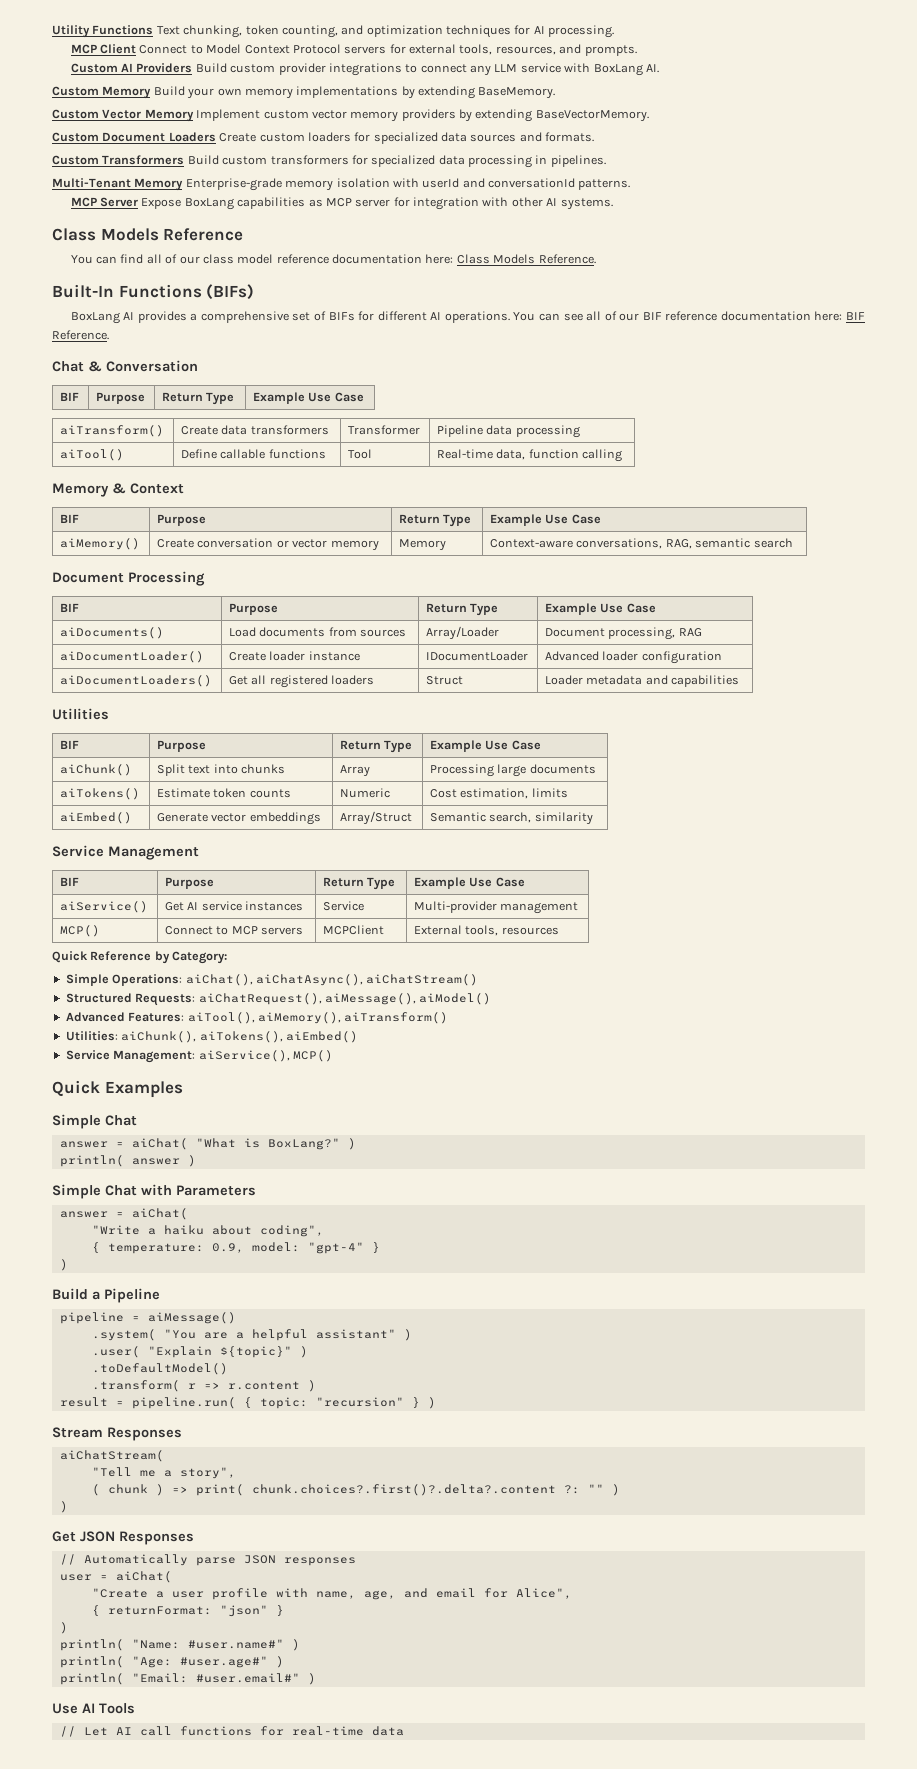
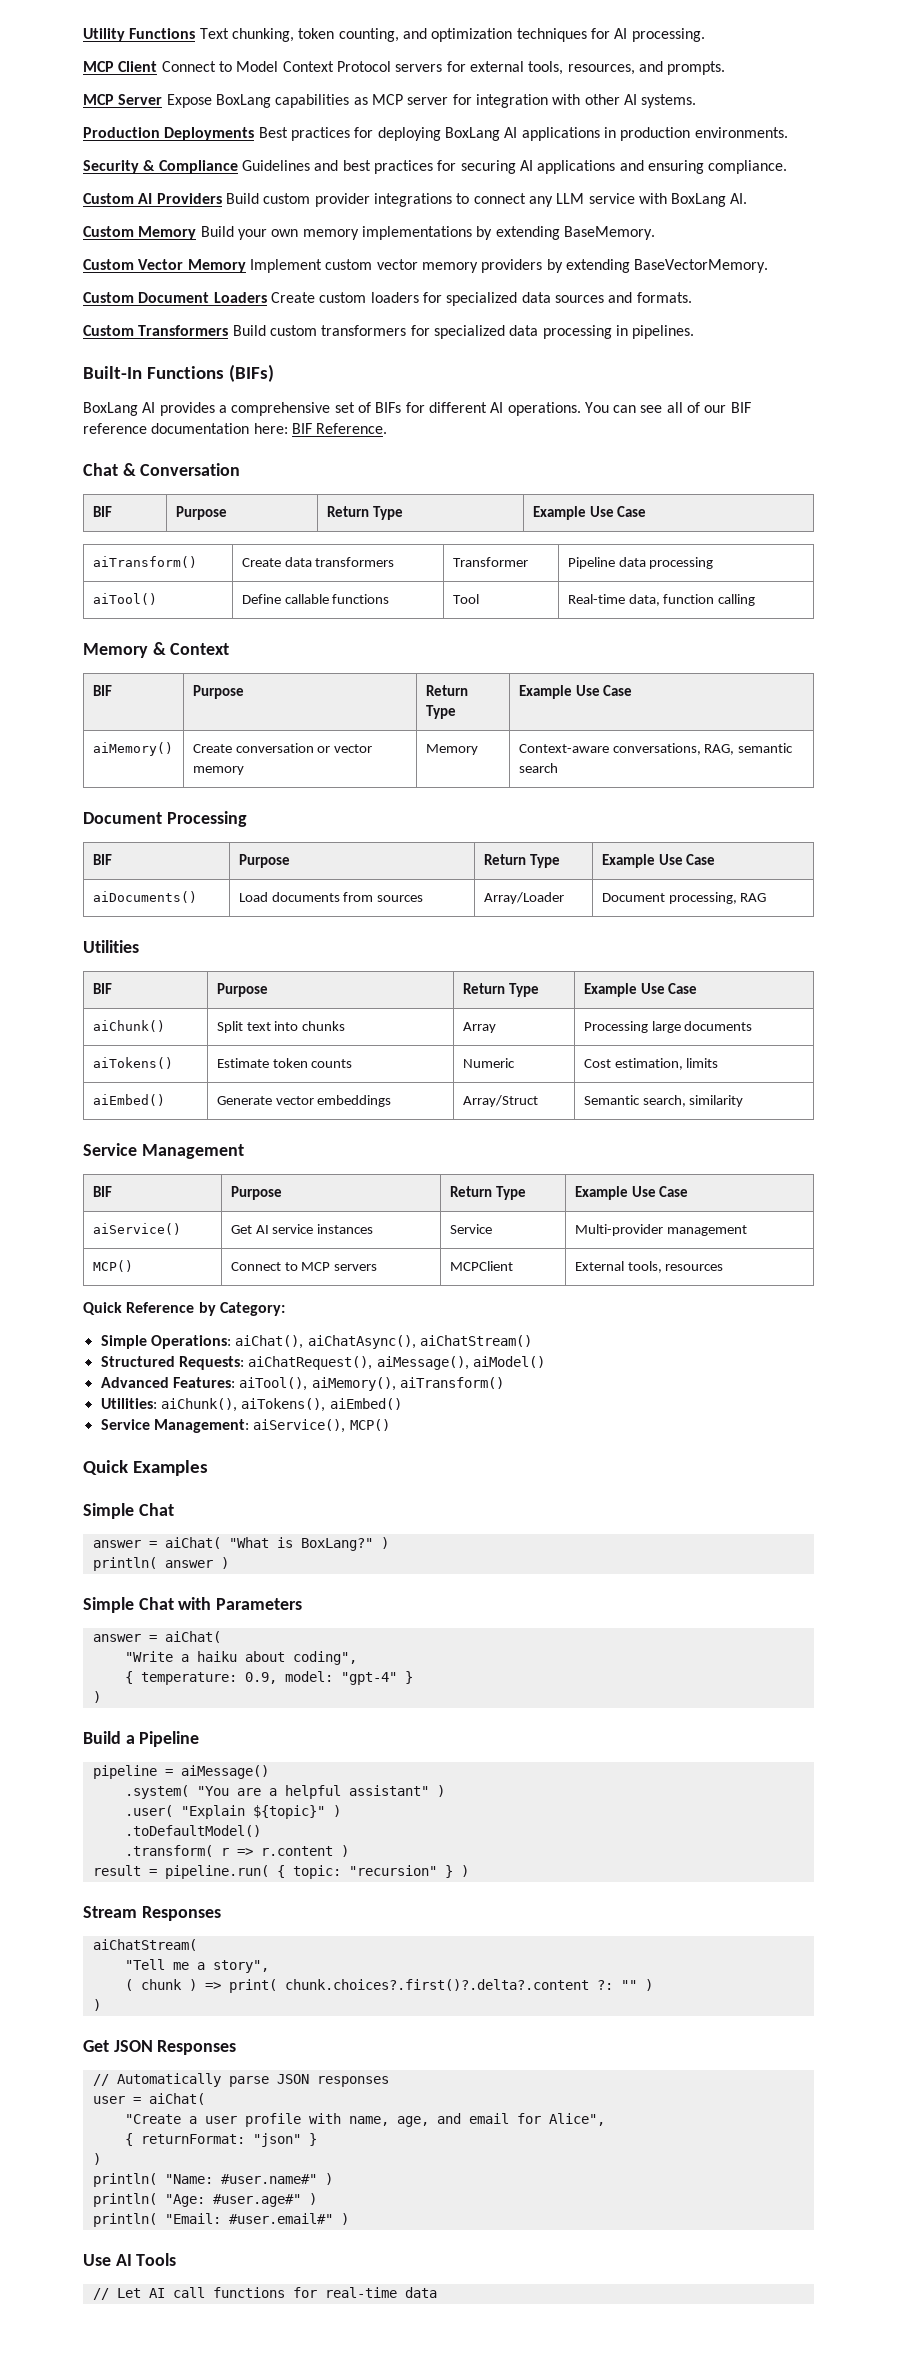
+ MCP Server Expose BoxLang capabilities as MCP server for integration with other AI systems.
+ Production Deployments Best practices for deploying BoxLang AI applications in production environments.
+ Security & Compliance Guidelines and best practices for securing AI applications and ensuring compliance.
- Multi-Tenant Memory Enterprise-grade memory isolation with userId and conversationId patterns.
- MCP Server Expose BoxLang capabilities as MCP server for integration with other AI systems.
- Class Models Reference
- You can find all of our class model reference documentation here: Class Models Reference.
- aiDocumentLoader() | Create loader instance | IDocumentLoader | Advanced loader configuration
- aiDocumentLoaders() | Get all registered loaders | Struct | Loader metadata and capabilities

